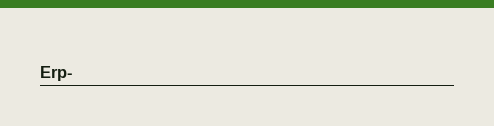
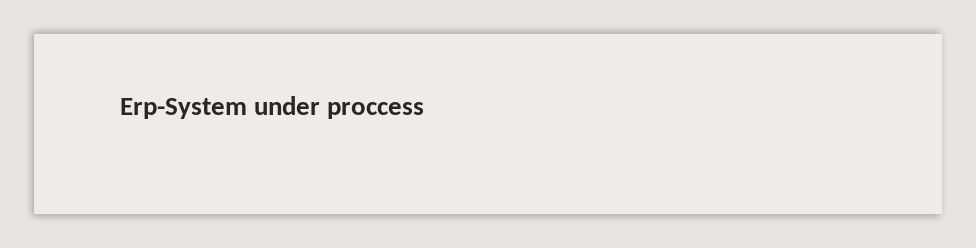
- Erp-
+ Erp-System under proccess

